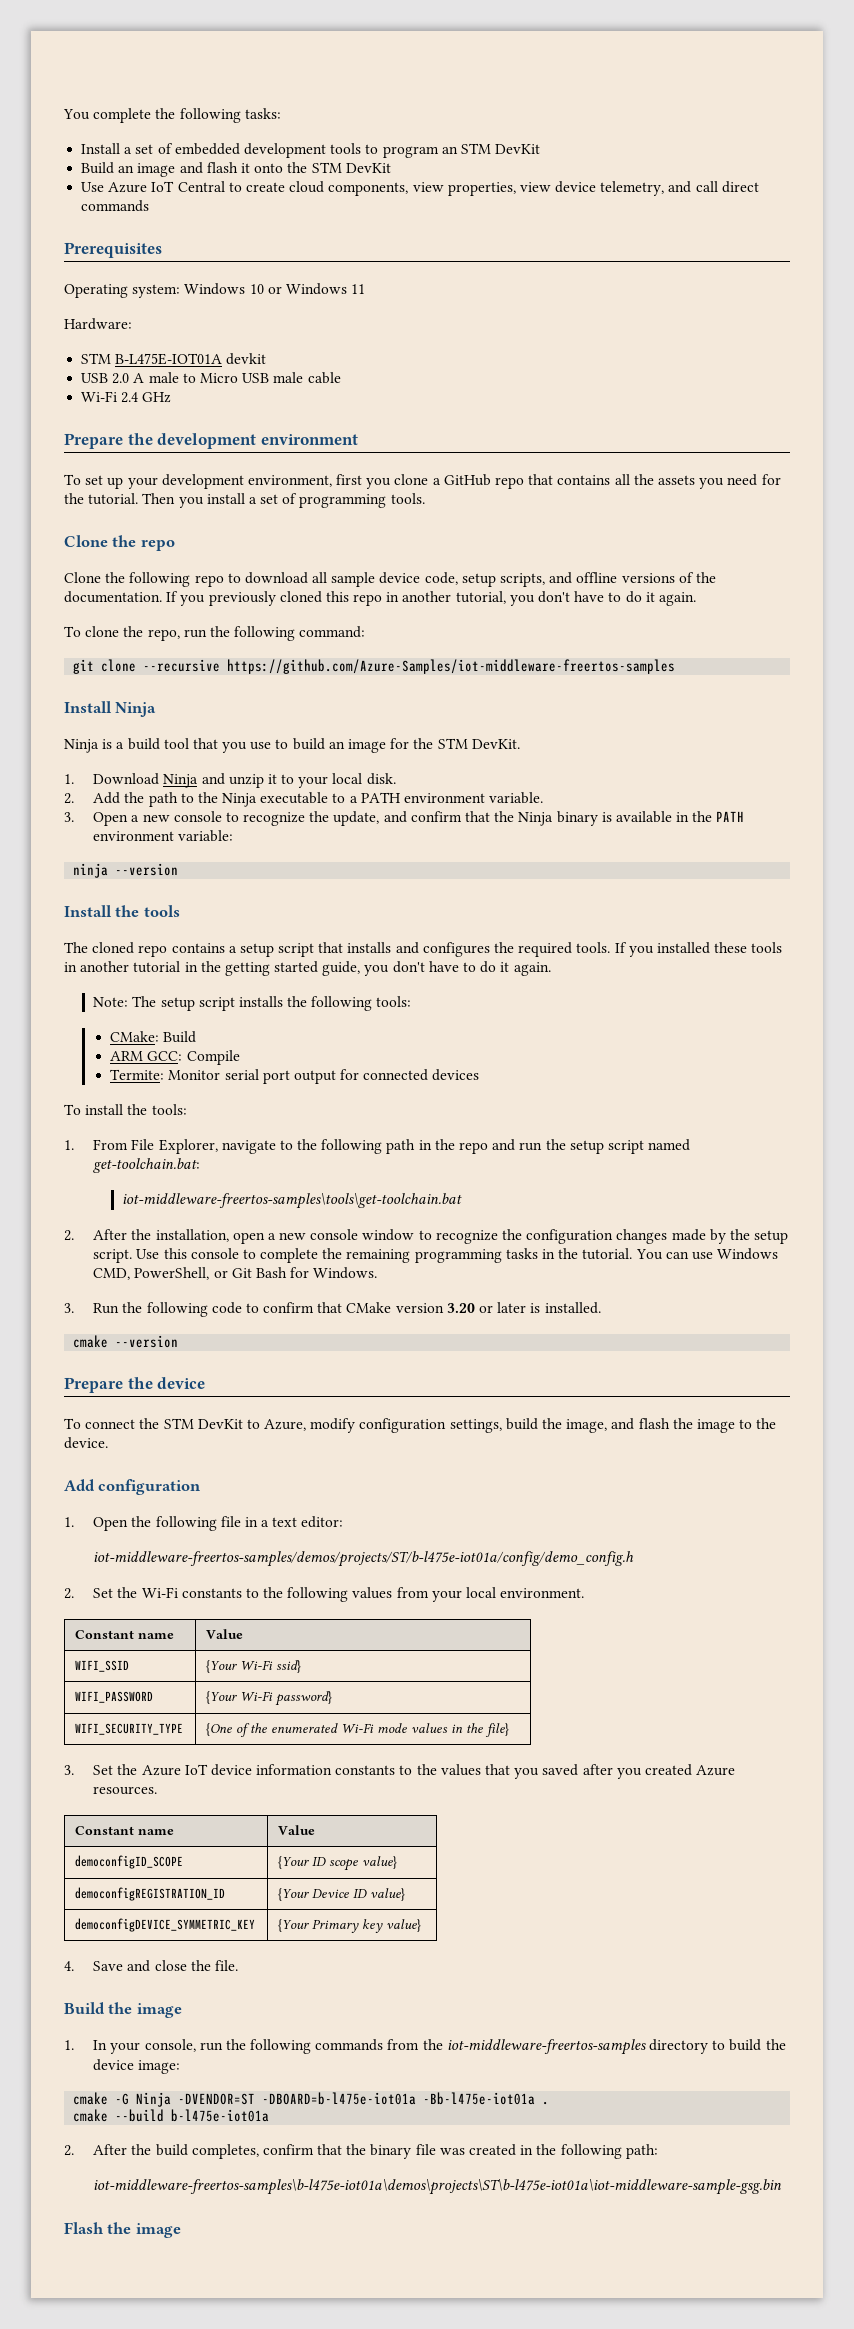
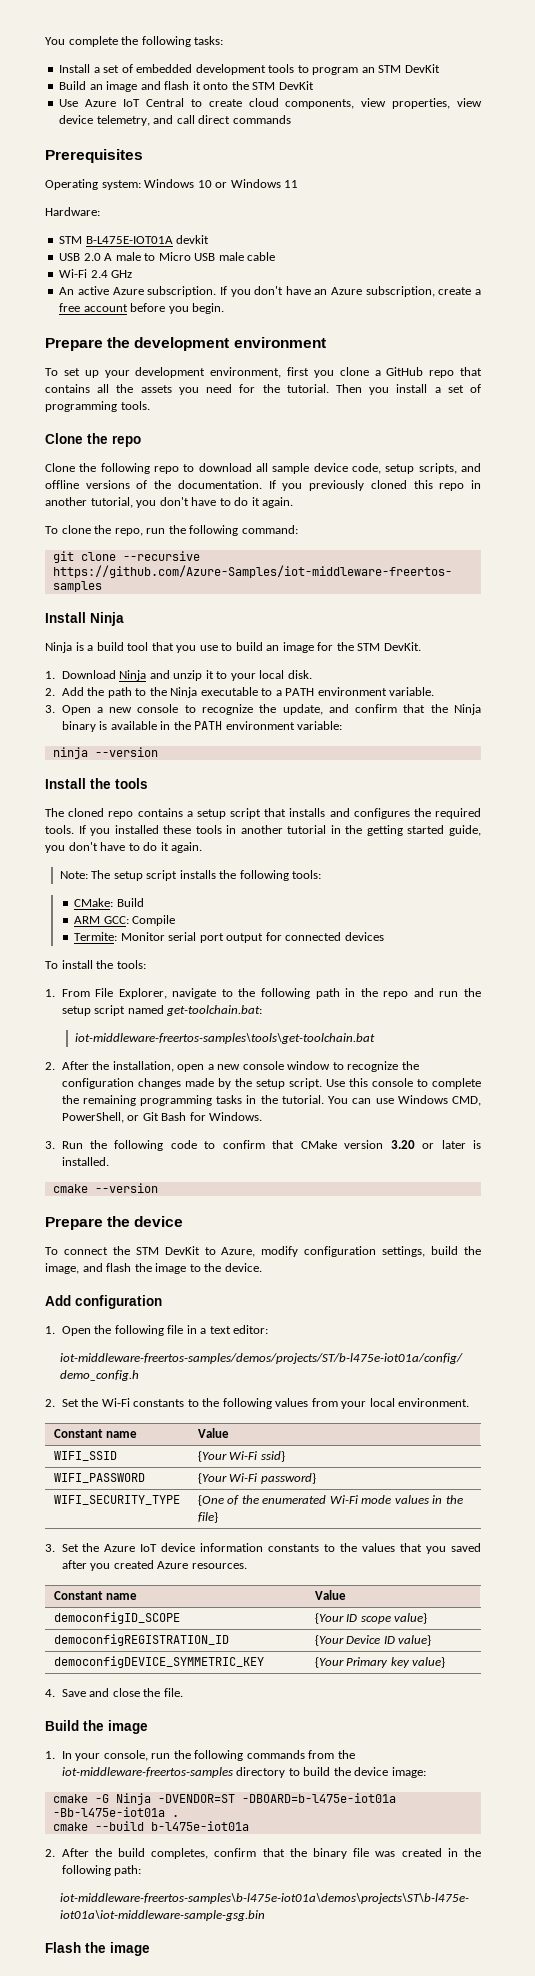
+ An active Azure subscription. If you don't have an Azure subscription, create a free account before you begin.

